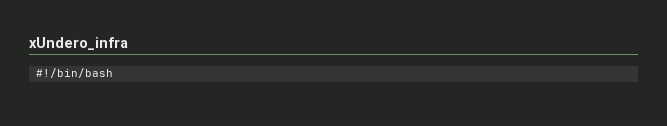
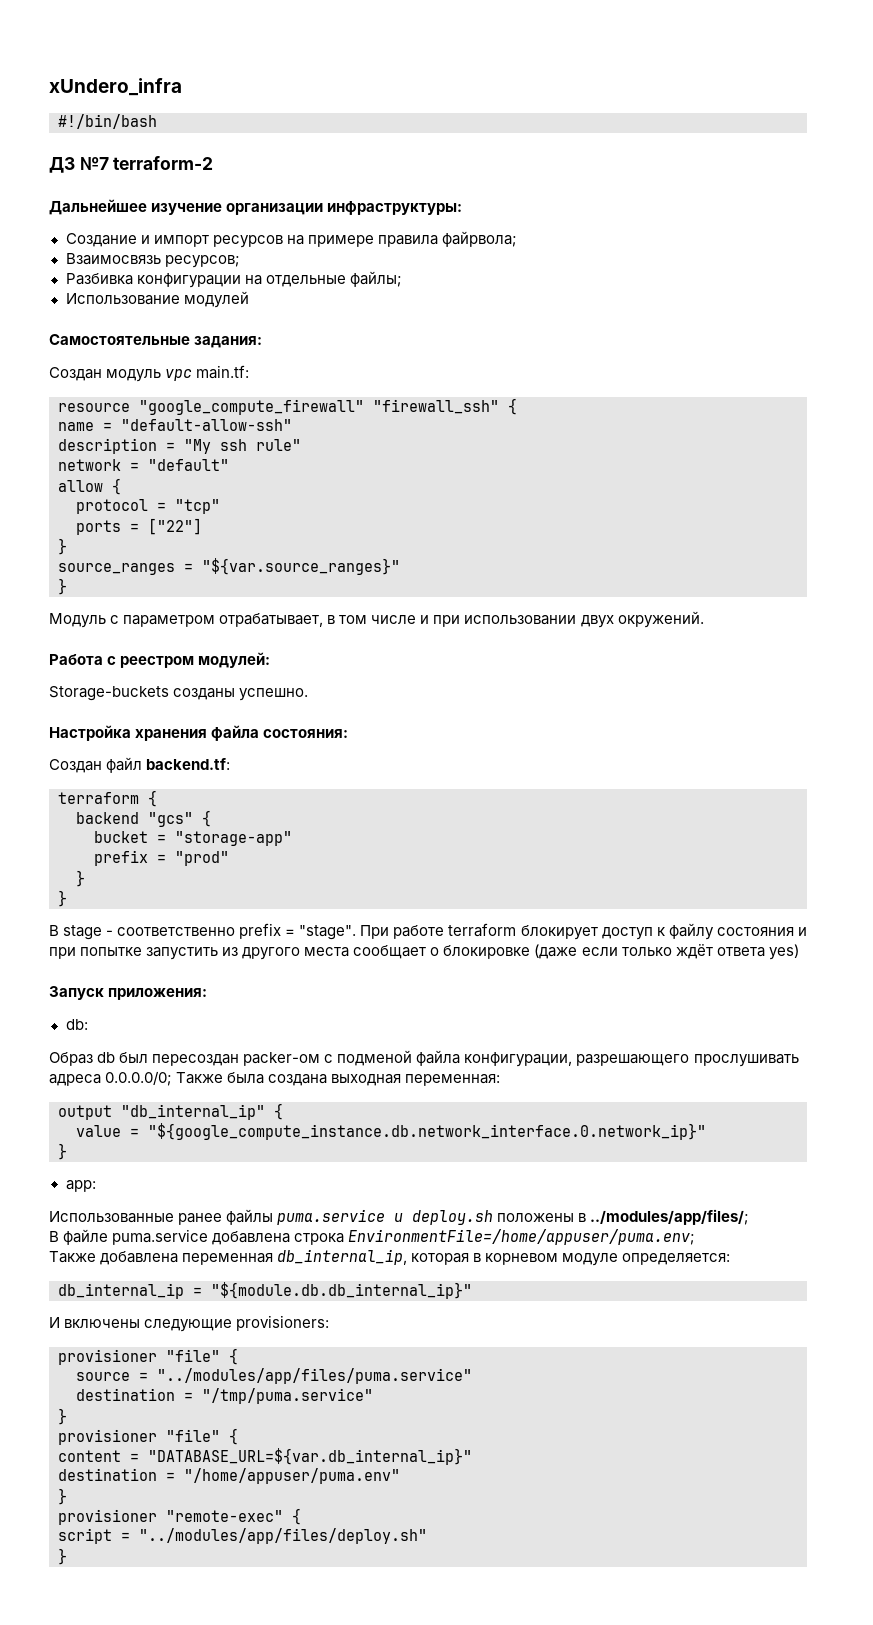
+ ДЗ №7 terraform-2
+ Дальнейшее изучение организации инфраструктуры:
+ Создание и импорт ресурсов на примере правила файрвола;
+ Взаимосвязь ресурсов;
+ Разбивка конфигурации на отдельные файлы;
+ Использование модулей
+ Самостоятельные задания:
+ Создан модуль vpc main.tf:
+ resource "google_compute_firewall" "firewall_ssh" {
+ name = "default-allow-ssh"
+ description = "My ssh rule"
+ network = "default"
+ allow {
+ protocol = "tcp"
+ ports = ["22"]
+ }
+ source_ranges = "${var.source_ranges}"
+ }
+ Модуль с параметром отрабатывает, в том числе и при использовании двух окружений.
+ Работа с реестром модулей:
+ Storage-buckets созданы успешно.
+ Настройка хранения файла состояния:
+ Создан файл backend.tf:
+ terraform {
+ backend "gcs" {
+ bucket = "storage-app"
+ prefix = "prod"
+ }
+ }
+ В stage - соответственно prefix = "stage". При работе terraform блокирует доступ к файлу состояния и при попытке запустить из другого места сообщает о блокировке (даже если только ждёт ответа yes)
+ Запуск приложения:
+ db:
+ Образ db был пересоздан packer-ом с подменой файла конфигурации, разрешающего прослушивать адреса 0.0.0.0/0; Также была создана выходная переменная:
+ output "db_internal_ip" {
+ value = "${google_compute_instance.db.network_interface.0.network_ip}"
+ }
+ app:
+ Использованные ранее файлы puma.service и deploy.sh положены в ../modules/app/files/;
+ В файле puma.service добавлена строка EnvironmentFile=/home/appuser/puma.env;
+ Также добавлена переменная db_internal_ip, которая в корневом модуле определяется:
+ db_internal_ip = "${module.db.db_internal_ip}"
+ И включены следующие provisioners:
+ provisioner "file" {
+ source = "../modules/app/files/puma.service"
+ destination = "/tmp/puma.service"
+ }
+ provisioner "file" {
+ content = "DATABASE_URL=${var.db_internal_ip}"
+ destination = "/home/appuser/puma.env"
+ }
+ provisioner "remote-exec" {
+ script = "../modules/app/files/deploy.sh"
+ }

